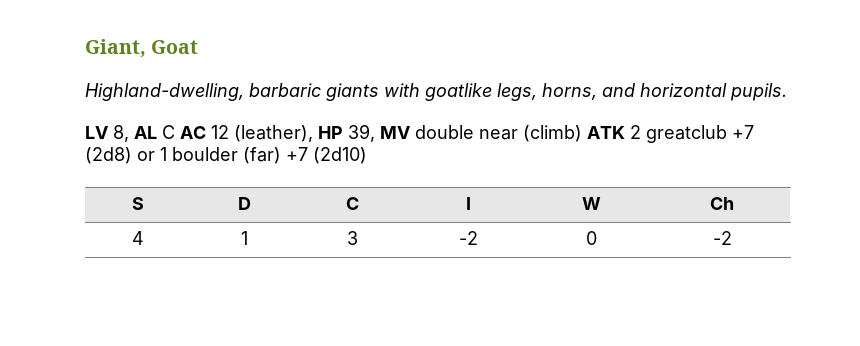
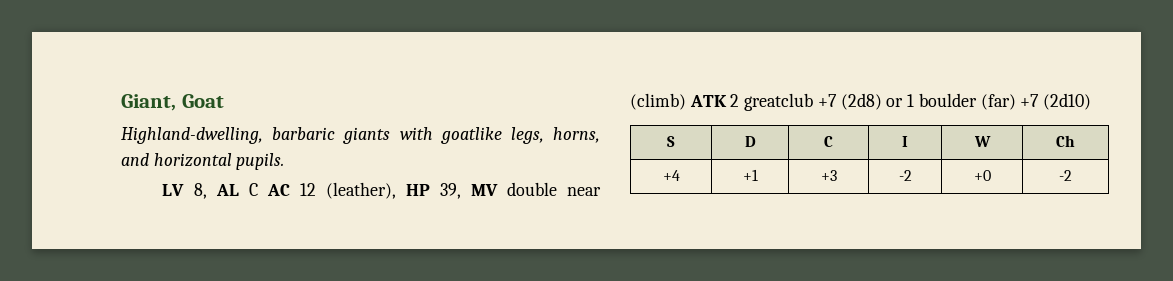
- 4 | 1 | 3 | -2 | 0 | -2
+ +4 | +1 | +3 | -2 | +0 | -2

